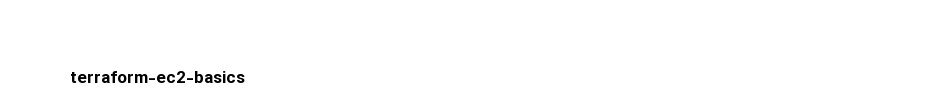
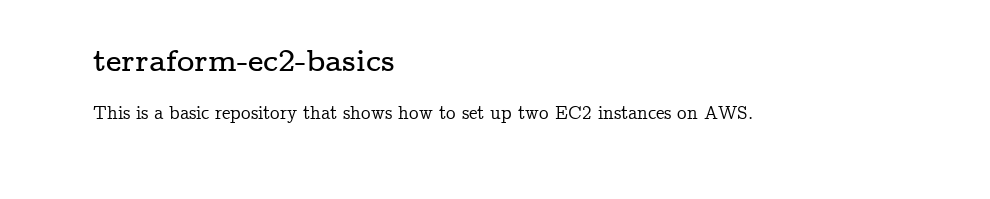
+ This is a basic repository that shows how to set up two EC2 instances on AWS.

